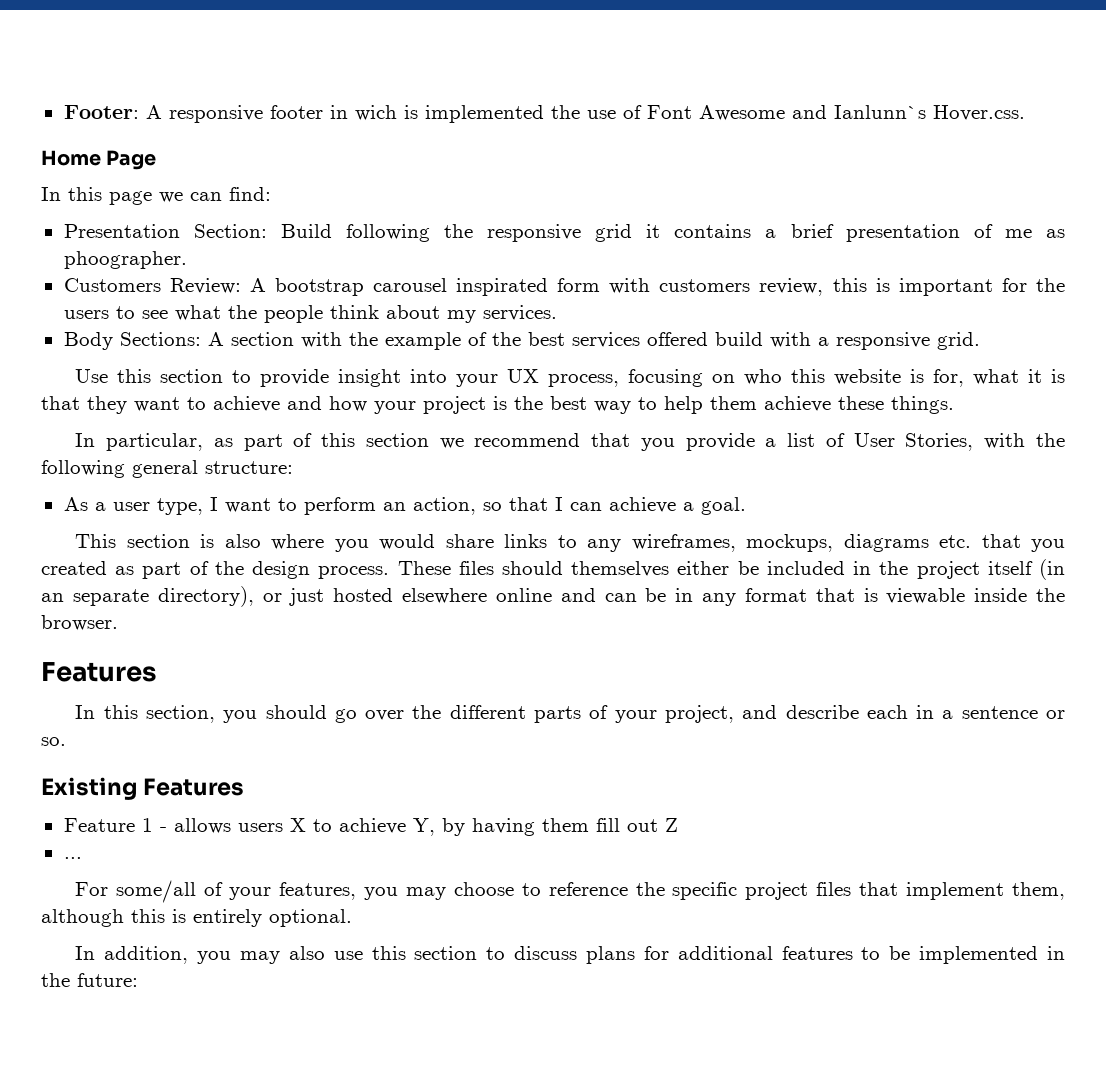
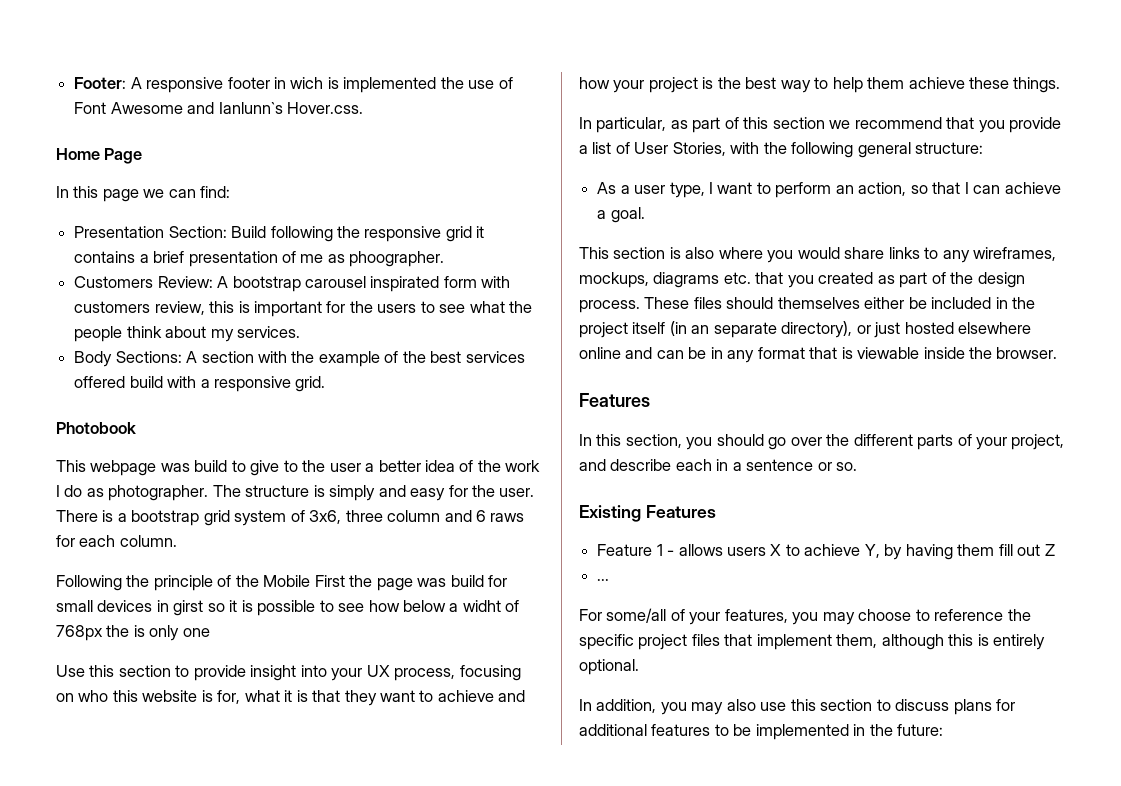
+ Photobook
+ This webpage was build to give to the user a better idea of the work I do as photographer. The structure is simply and easy for the user. There is a bootstrap grid system of 3x6, three column and 6 raws for each column.
+ Following the principle of the Mobile First the page was build for small devices in girst so it is possible to see how below a widht of 768px the is only one

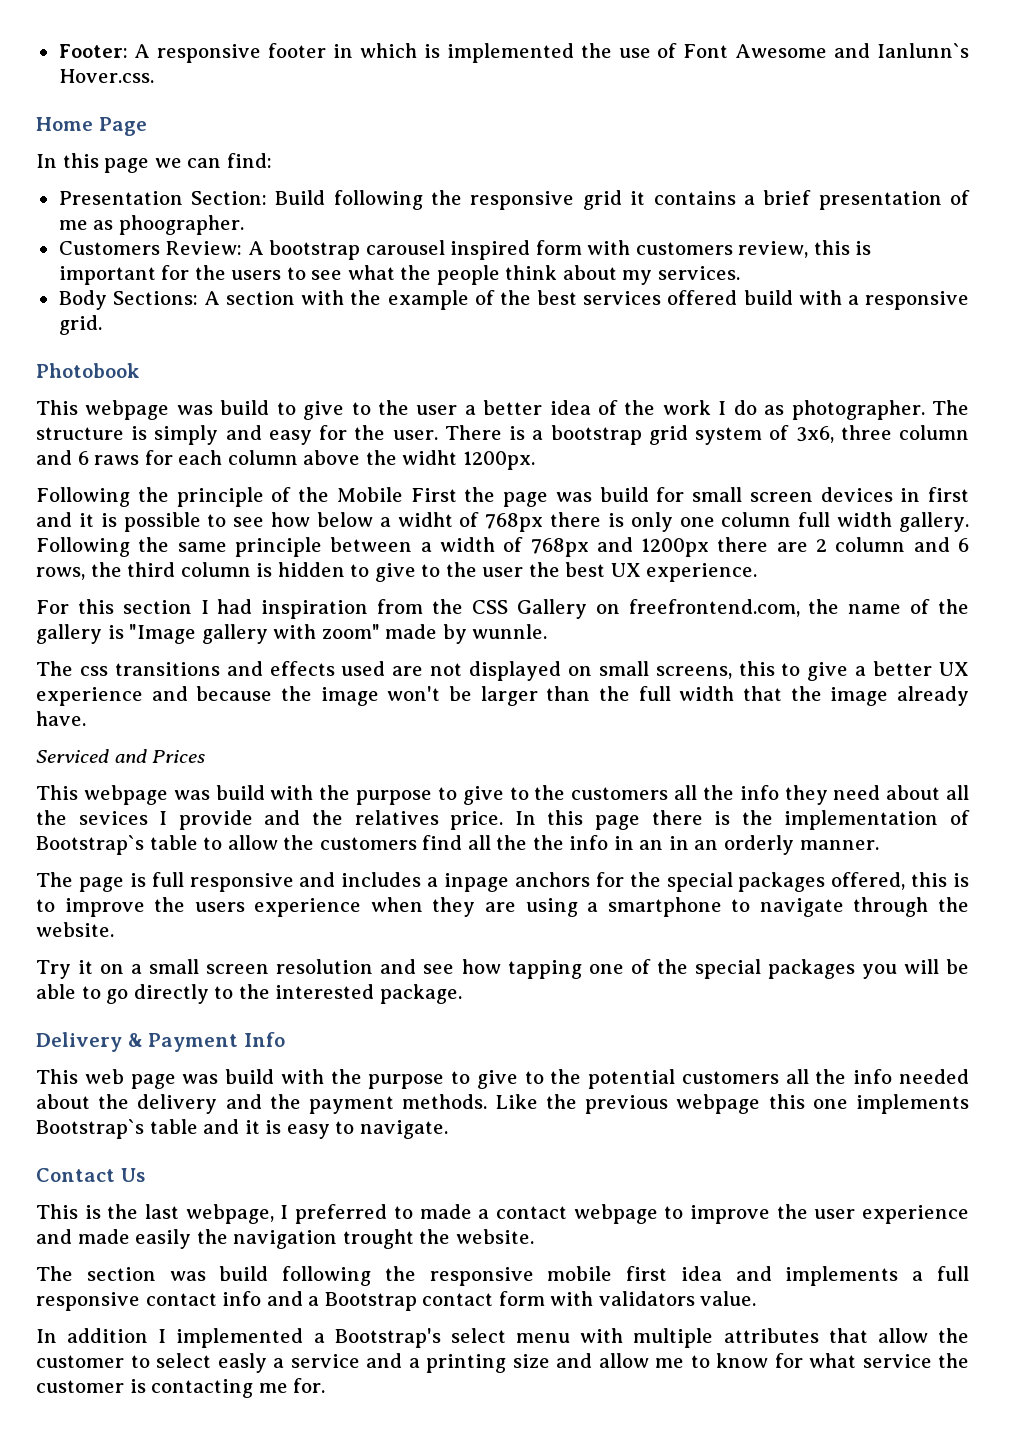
- Footer: A responsive footer in wich is implemented the use of Font Awesome and Ianlunn`s Hover.css.
+ Footer: A responsive footer in which is implemented the use of Font Awesome and Ianlunn`s Hover.css.
- Customers Review: A bootstrap carousel inspirated form with customers review, this is important for the users to see what the people think about my services.
+ Customers Review: A bootstrap carousel inspired form with customers review, this is important for the users to see what the people think about my services.
- There is a bootstrap grid system of 3x6, three column and 6 raws for each column.
+ There is a bootstrap grid system of 3x6, three column and 6 raws for each column above the widht 1200px.
- Following the principle of the Mobile First the page was build for small devices in girst so it is possible to see how below a widht of 768px the is only one
- Use this section to provide insight into your UX process, focusing on who this website is for, what it is that they want to achieve and how your project is the best way to help them achieve these things.
- In particular, as part of this section we recommend that you provide a list of User Stories, with the following general structure:
- As a user type, I want to perform an action, so that I can achieve a goal.
- This section is also where you would share links to any wireframes, mockups, diagrams etc. that you created as part of the design process. These files should themselves either be included in the project itself (in an separate directory), or just hosted elsewhere online and can be in any format that is viewable inside the browser.
- Features
- In this section, you should go over the different parts of your project, and describe each in a sentence or so.
- Existing Features
- Feature 1 - allows users X to achieve Y, by having them fill out Z
- ...
- For some/all of your features, you may choose to reference the specific project files that implement them, although this is entirely optional.
- In addition, you may also use this section to discuss plans for additional features to be implemented in the future:
+ Following the principle of the Mobile First the page was build for small screen devices in first and it is possible to see how below a widht of 768px there is only one column full width gallery. Following the same principle between a width of 768px and 1200px there are 2 column and 6 rows, the third column is hidden to give to the user the best UX experience.
+ For this section I had inspiration from the CSS Gallery on freefrontend.com, the name of the gallery is "Image gallery with zoom" made by wunnle.
+ The css transitions and effects used are not displayed on small screens, this to give a better UX experience and because the image won't be larger than the full width that the image already have.
+ Serviced and Prices
+ This webpage was build with the purpose to give to the customers all the info they need about all the sevices I provide and the relatives price. In this page there is the implementation of Bootstrap`s table to allow the customers find all the the info in an in an orderly manner.
+ The page is full responsive and includes a inpage anchors for the special packages offered, this is to improve the users experience when they are using a smartphone to navigate through the website.
+ Try it on a small screen resolution and see how tapping one of the special packages you will be able to go directly to the interested package.
+ Delivery & Payment Info
+ This web page was build with the purpose to give to the potential customers all the info needed about the delivery and the payment methods. Like the previous webpage this one implements Bootstrap`s table and it is easy to navigate.
+ Contact Us
+ This is the last webpage, I preferred to made a contact webpage to improve the user experience and made easily the navigation trought the website.
+ The section was build following the responsive mobile first idea and implements a full responsive contact info and a Bootstrap contact form with validators value.
+ In addition I implemented a Bootstrap's select menu with multiple attributes that allow the customer to select easly a service and a printing size and allow me to know for what service the customer is contacting me for.

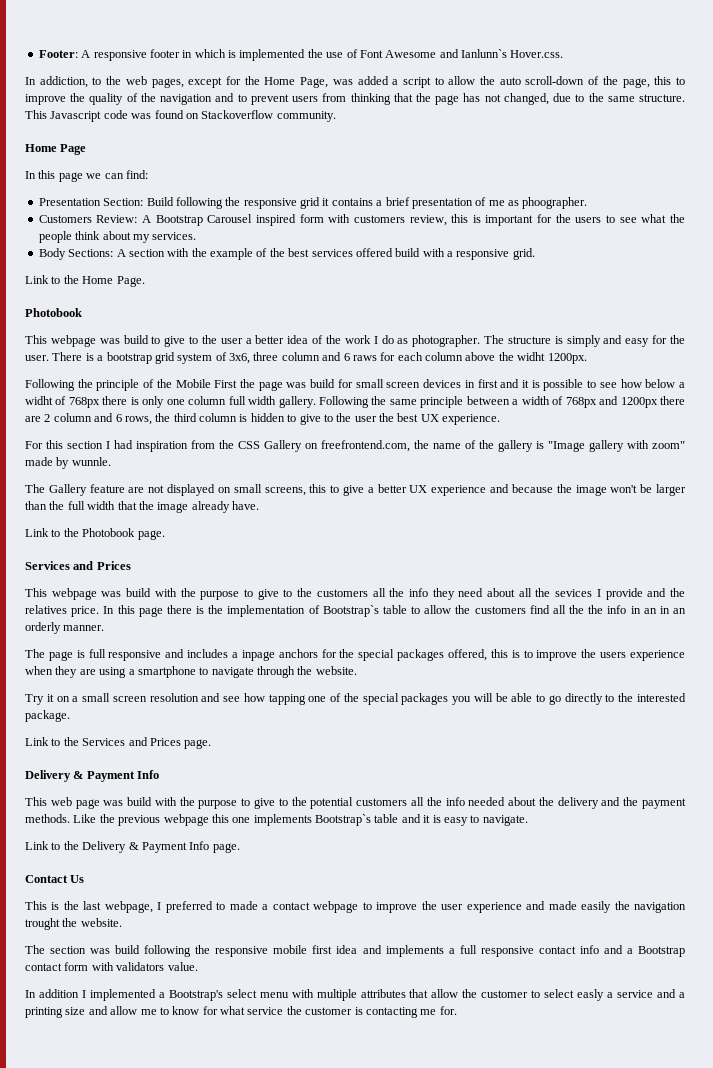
+ In addiction, to the web pages, except for the Home Page, was added a script to allow the auto scroll-down of the page, this to improve the quality of the navigation and to prevent users from thinking that the page has not changed, due to the same structure. This Javascript code was found on Stackoverflow community.
- Customers Review: A bootstrap carousel inspired form with customers review, this is important for the users to see what the people think about my services.
+ Customers Review: A Bootstrap Carousel inspired form with customers review, this is important for the users to see what the people think about my services.
+ Link to the Home Page.
- The css transitions and effects used are not displayed on small screens, this to give a better UX experience and because the image won't be larger than the full width that the image already have.
+ The Gallery feature are not displayed on small screens, this to give a better UX experience and because the image won't be larger than the full width that the image already have.
- Serviced and Prices
+ Link to the Photobook page.
+ Services and Prices
+ Link to the Services and Prices page.
+ Link to the Delivery & Payment Info page.

